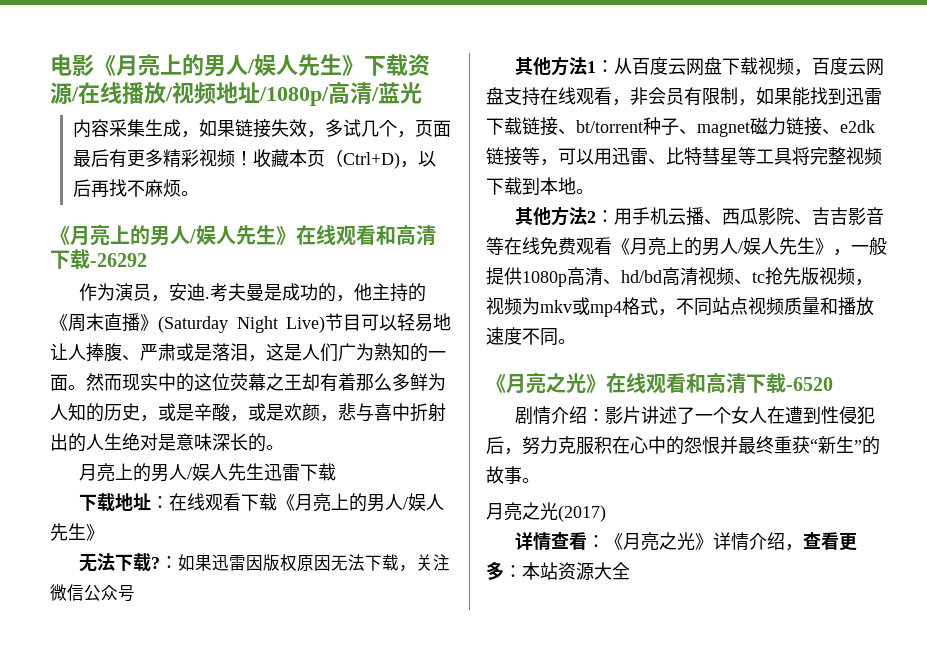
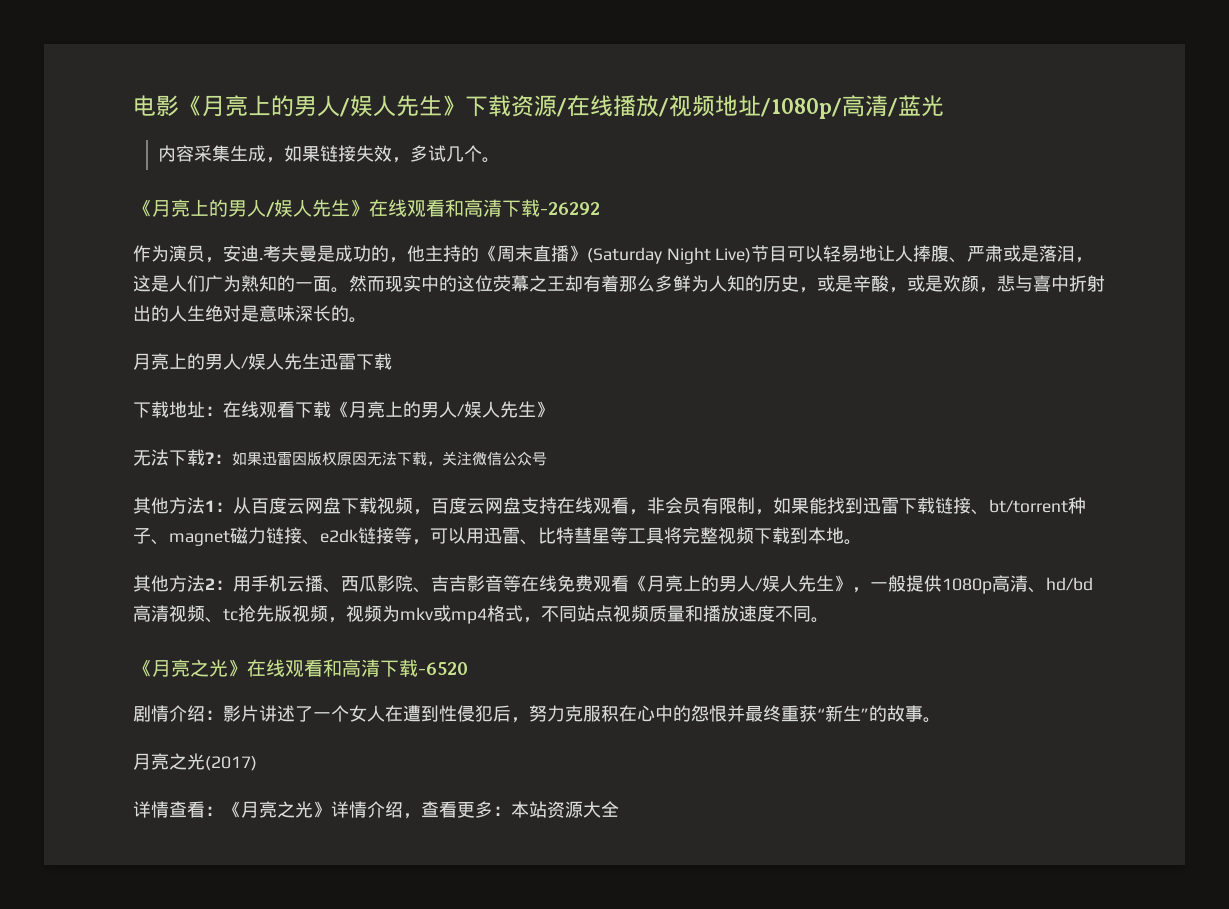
- 内容采集生成，如果链接失效，多试几个，页面最后有更多精彩视频！收藏本页（Ctrl+D)，以后再找不麻烦。
+ 内容采集生成，如果链接失效，多试几个。

